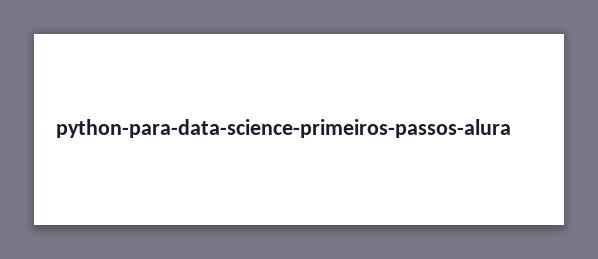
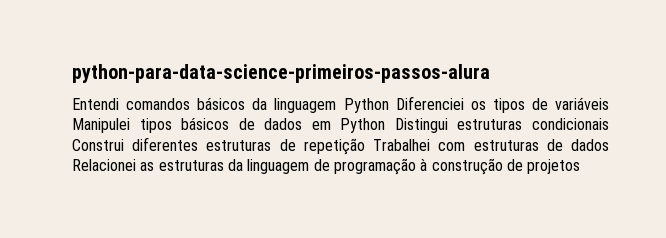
+ Entendi comandos básicos da linguagem Python Diferenciei os tipos de variáveis Manipulei tipos básicos de dados em Python Distingui estruturas condicionais Construi diferentes estruturas de repetição Trabalhei com estruturas de dados Relacionei as estruturas da linguagem de programação à construção de projetos

